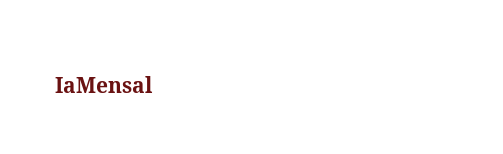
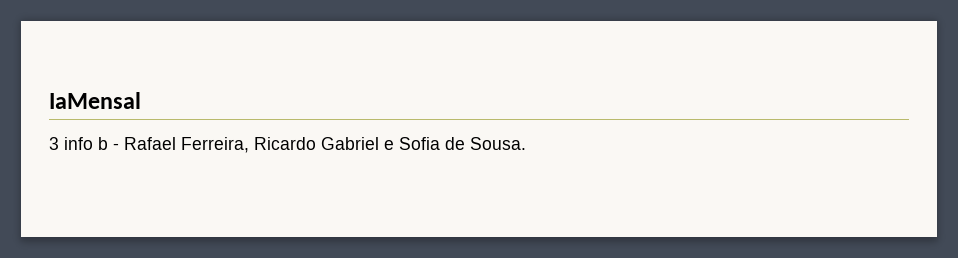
+ 3 info b - Rafael Ferreira, Ricardo Gabriel e Sofia de Sousa.

